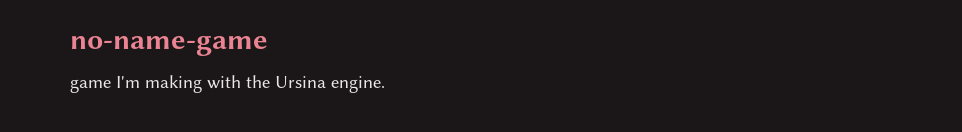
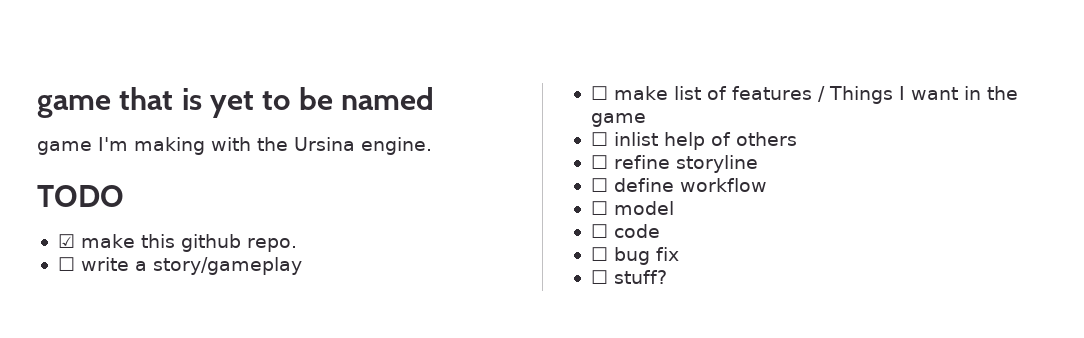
- no-name-game
+ game that is yet to be named
+ TODO
+ ☑ make this github repo.
+ ☐ write a story/gameplay
+ ☐ make list of features / Things I want in the game
+ ☐ inlist help of others
+ ☐ refine storyline
+ ☐ define workflow
+ ☐ model
+ ☐ code
+ ☐ bug fix
+ ☐ stuff?

